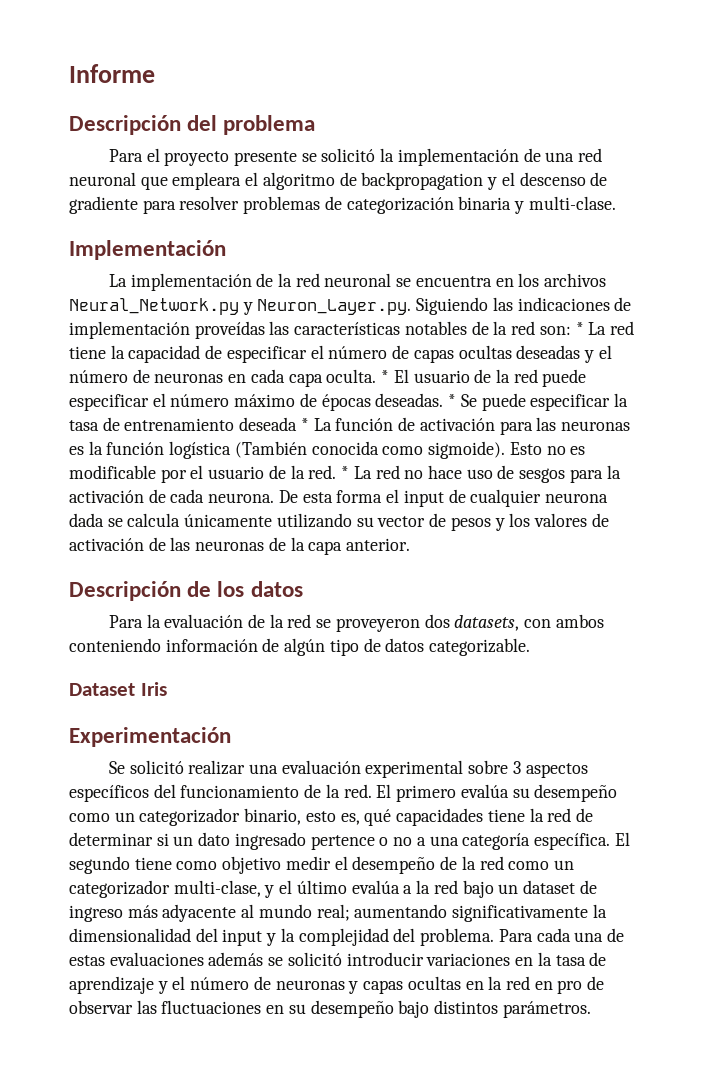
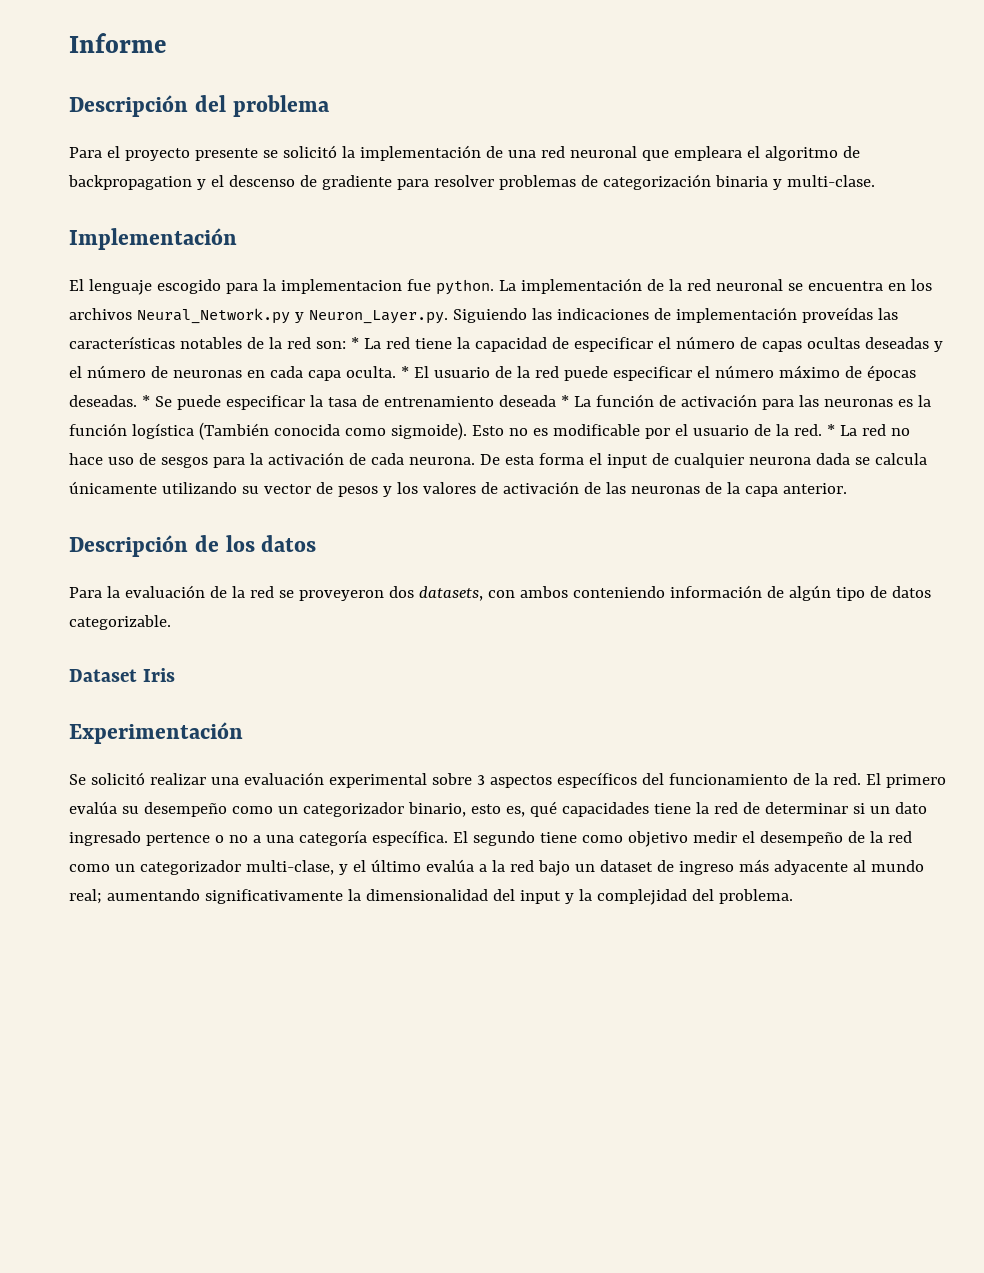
+ El lenguaje escogido para la implementacion fue python.
- Para cada una de estas evaluaciones además se solicitó introducir variaciones en la tasa de aprendizaje y el número de neuronas y capas ocultas en la red en pro de observar las fluctuaciones en su desempeño bajo distintos parámetros.

